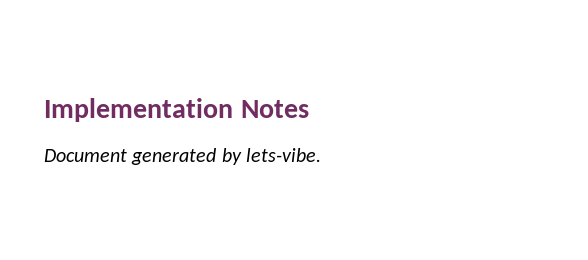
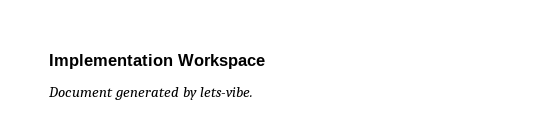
- Implementation Notes
+ Implementation Workspace

